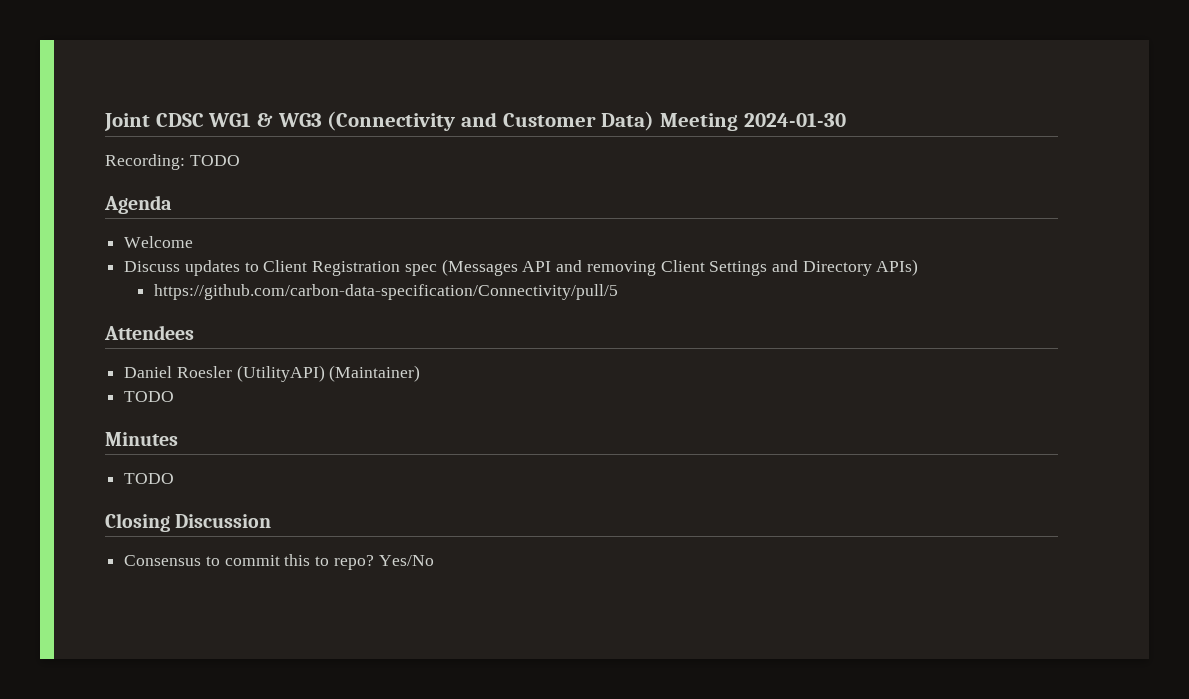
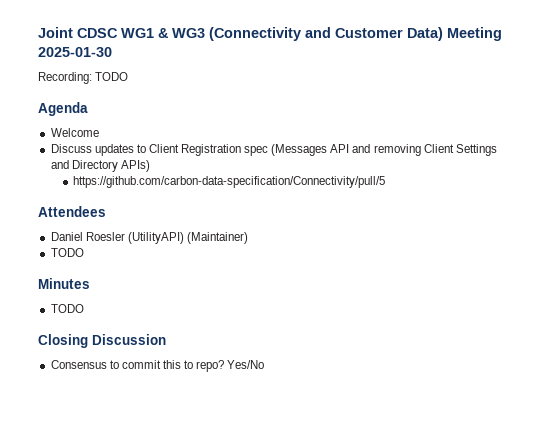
- Joint CDSC WG1 & WG3 (Connectivity and Customer Data) Meeting 2024-01-30
+ Joint CDSC WG1 & WG3 (Connectivity and Customer Data) Meeting 2025-01-30

